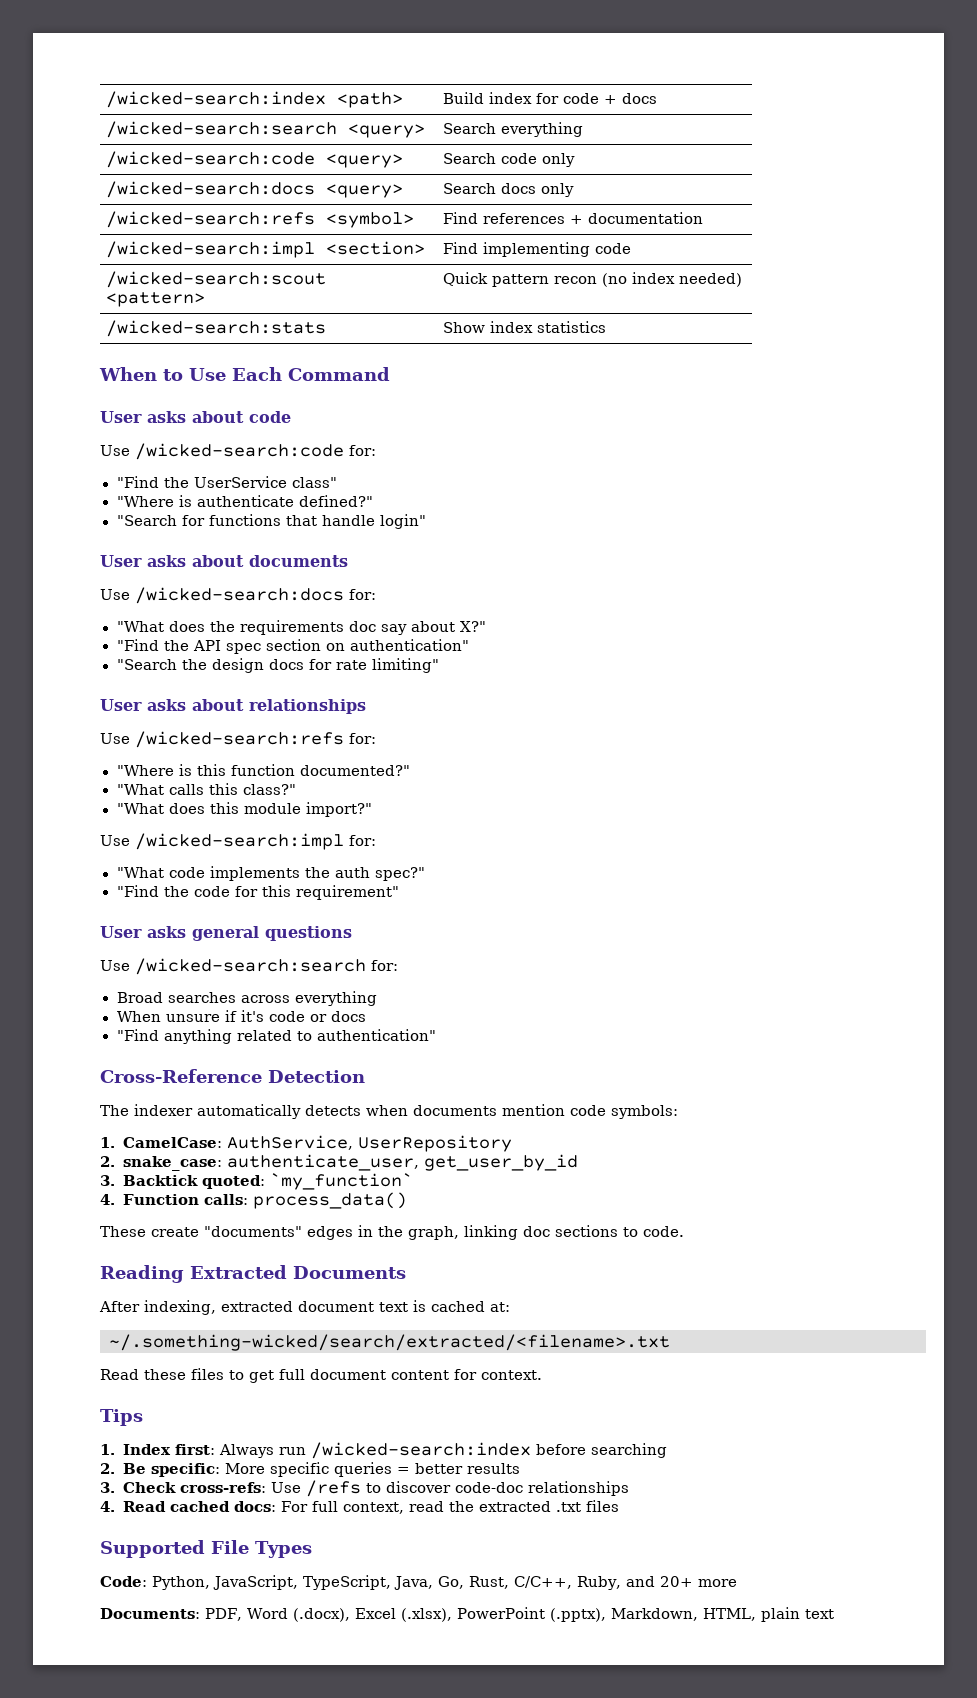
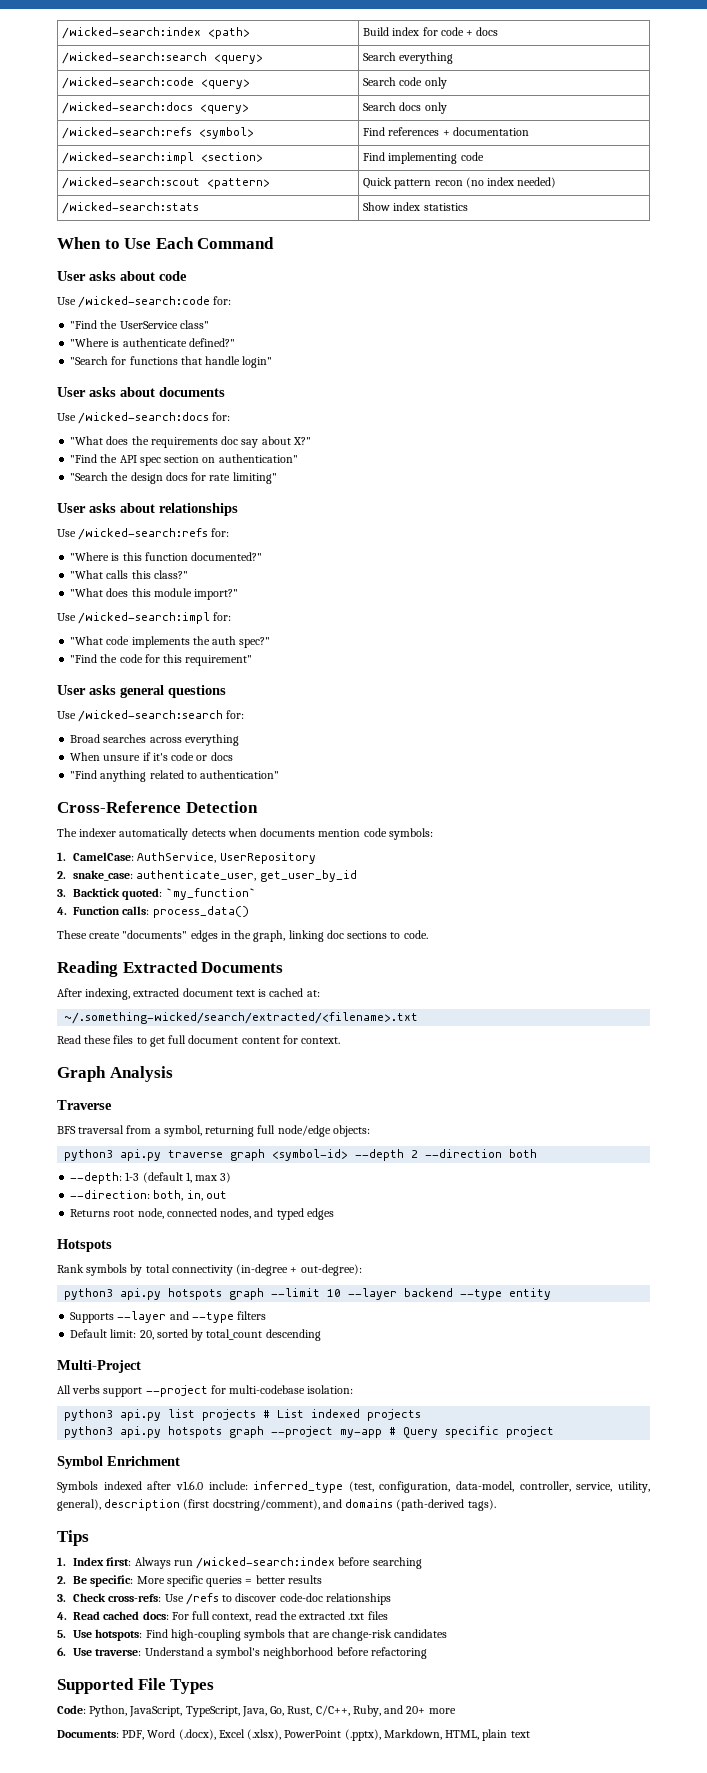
+ Graph Analysis
+ Traverse
+ BFS traversal from a symbol, returning full node/edge objects:
+ python3 api.py traverse graph <symbol-id> --depth 2 --direction both
+ --depth: 1-3 (default 1, max 3)
+ --direction: both, in, out
+ Returns root node, connected nodes, and typed edges
+ Hotspots
+ Rank symbols by total connectivity (in-degree + out-degree):
+ python3 api.py hotspots graph --limit 10 --layer backend --type entity
+ Supports --layer and --type filters
+ Default limit: 20, sorted by total_count descending
+ Multi-Project
+ All verbs support --project for multi-codebase isolation:
+ python3 api.py list projects # List indexed projects
+ python3 api.py hotspots graph --project my-app # Query specific project
+ Symbol Enrichment
+ Symbols indexed after v1.6.0 include: inferred_type (test, configuration, data-model, controller, service, utility, general), description (first docstring/comment), and domains (path-derived tags).
+ 5. Use hotspots: Find high-coupling symbols that are change-risk candidates
+ 6. Use traverse: Understand a symbol's neighborhood before refactoring

